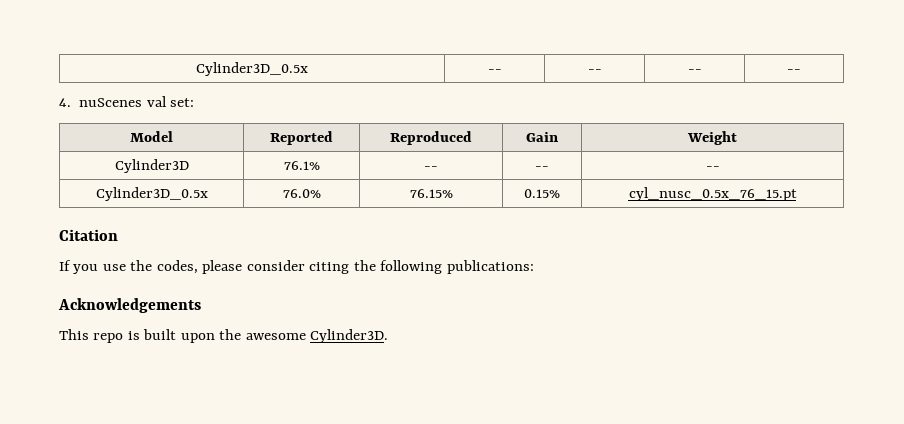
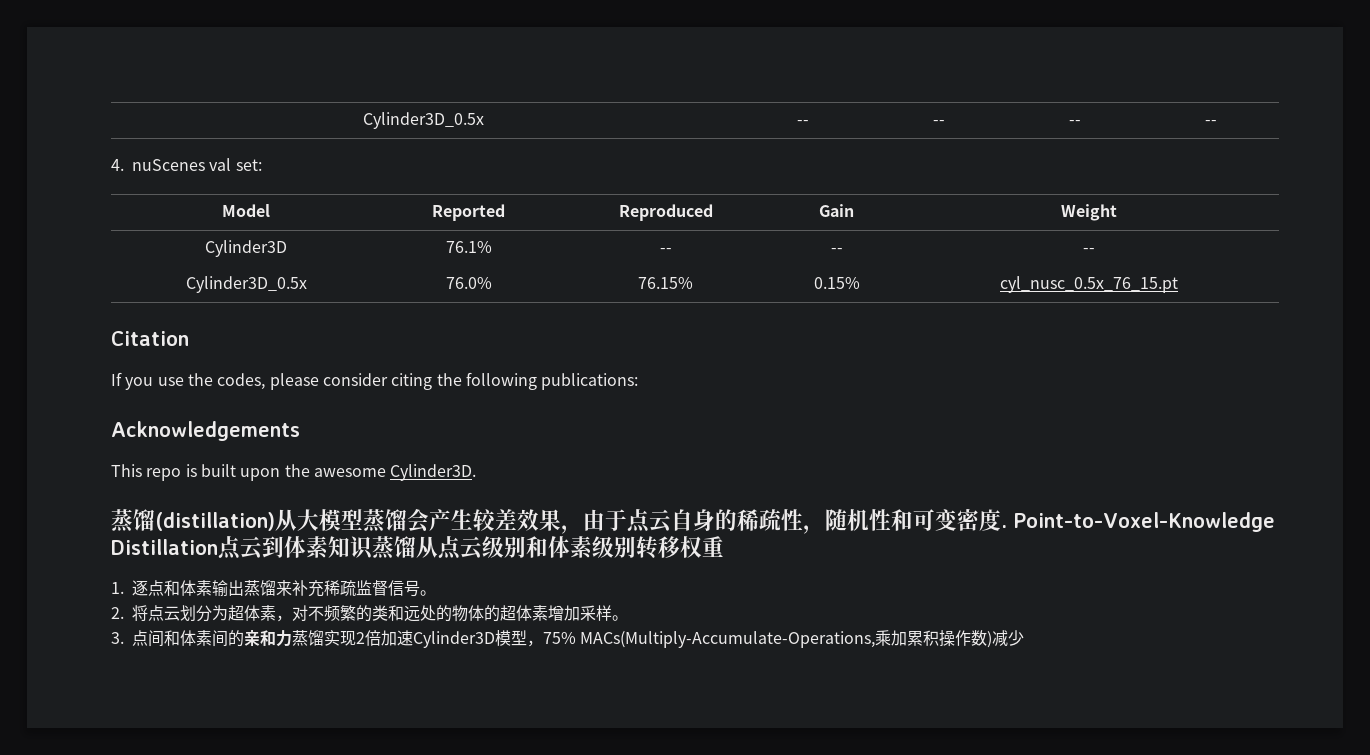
+ 蒸馏(distillation)从大模型蒸馏会产生较差效果，由于点云自身的稀疏性，随机性和可变密度. Point-to-Voxel-Knowledge Distillation点云到体素知识蒸馏从点云级别和体素级别转移权重
+ 1.逐点和体素输出蒸馏来补充稀疏监督信号。
+ 2.将点云划分为超体素，对不频繁的类和远处的物体的超体素增加采样。
+ 3.点间和体素间的亲和力蒸馏实现2倍加速Cylinder3D模型，75% MACs(Multiply-Accumulate-Operations,乘加累积操作数)减少

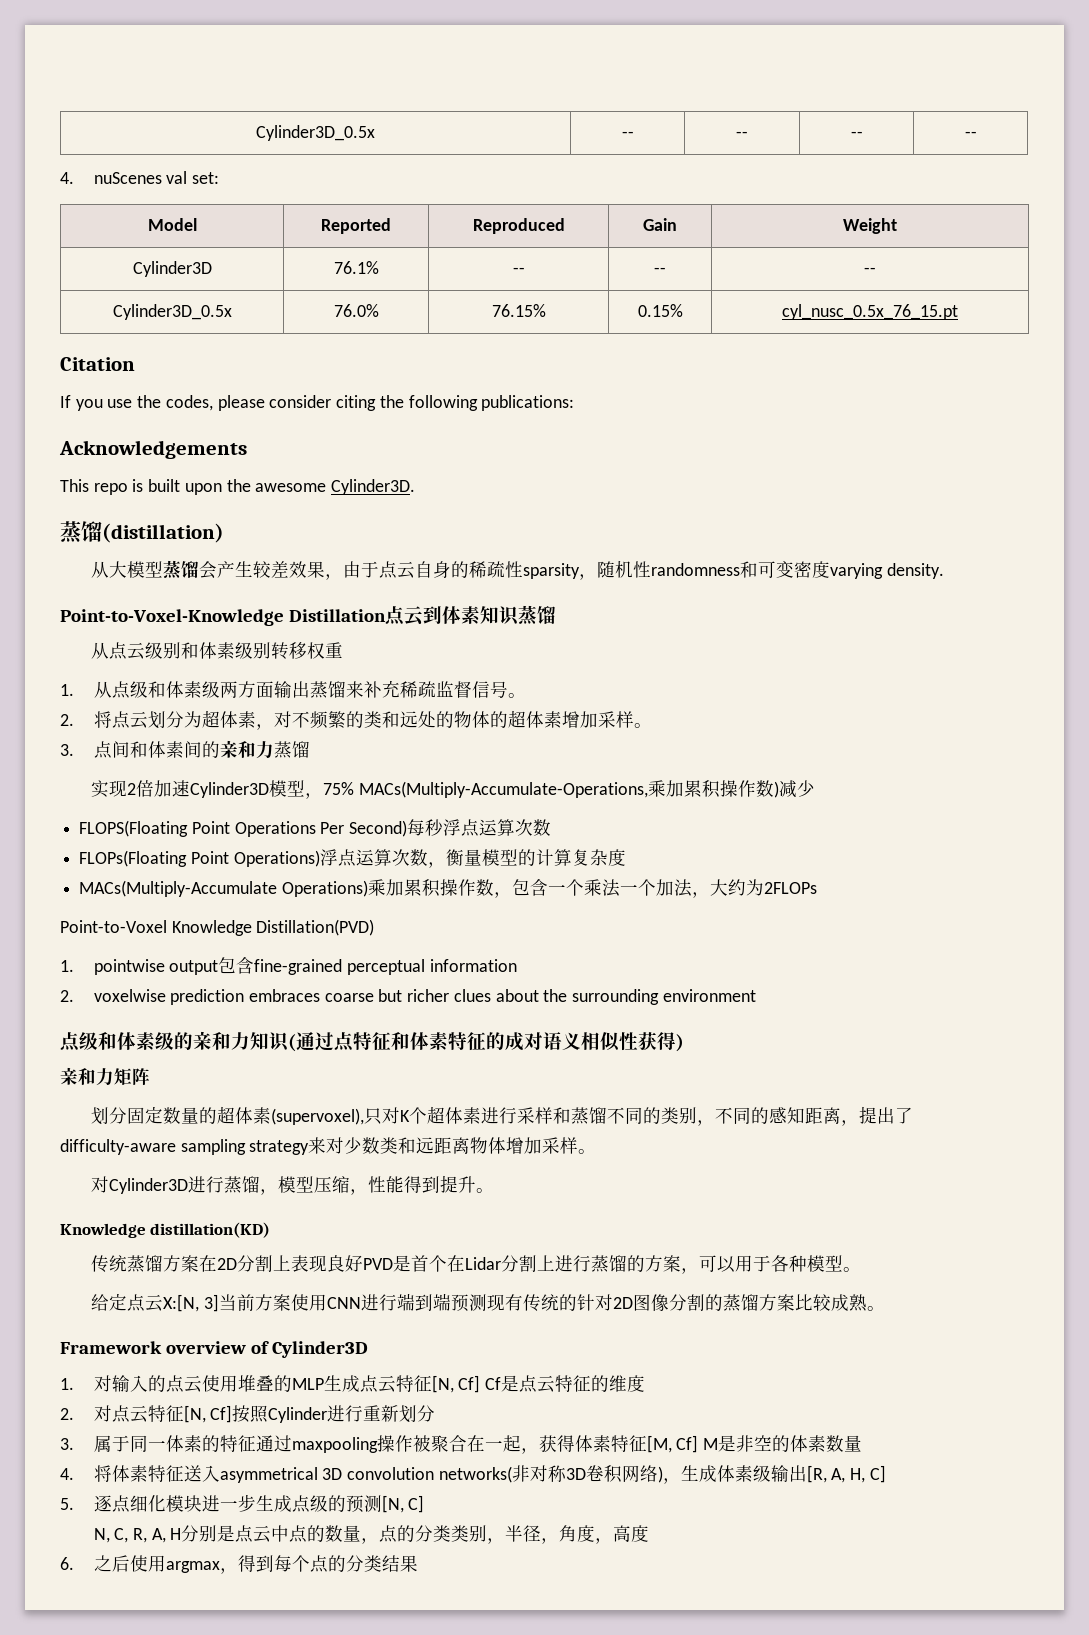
- 蒸馏(distillation)从大模型蒸馏会产生较差效果，由于点云自身的稀疏性，随机性和可变密度. Point-to-Voxel-Knowledge Distillation点云到体素知识蒸馏从点云级别和体素级别转移权重
+ 蒸馏(distillation)
+ 从大模型蒸馏会产生较差效果，由于点云自身的稀疏性sparsity，随机性randomness和可变密度varying density.
+ Point-to-Voxel-Knowledge Distillation点云到体素知识蒸馏
+ 从点云级别和体素级别转移权重
- 1.逐点和体素输出蒸馏来补充稀疏监督信号。
+ 1.从点级和体素级两方面输出蒸馏来补充稀疏监督信号。
- 3.点间和体素间的亲和力蒸馏实现2倍加速Cylinder3D模型，75% MACs(Multiply-Accumulate-Operations,乘加累积操作数)减少
+ 3.点间和体素间的亲和力蒸馏
+ 实现2倍加速Cylinder3D模型，75% MACs(Multiply-Accumulate-Operations,乘加累积操作数)减少
+ FLOPS(Floating Point Operations Per Second)每秒浮点运算次数
+ FLOPs(Floating Point Operations)浮点运算次数，衡量模型的计算复杂度
+ MACs(Multiply-Accumulate Operations)乘加累积操作数，包含一个乘法一个加法，大约为2FLOPs
+ Point-to-Voxel Knowledge Distillation(PVD)
+ 1. pointwise output包含fine-grained perceptual information
+ 2. voxelwise prediction embraces coarse but richer clues about the surrounding environment
+ 点级和体素级的亲和力知识(通过点特征和体素特征的成对语义相似性获得)
+ 亲和力矩阵
+ 划分固定数量的超体素(supervoxel),只对K个超体素进行采样和蒸馏不同的类别，不同的感知距离，提出了difficulty-aware sampling strategy来对少数类和远距离物体增加采样。
+ 对Cylinder3D进行蒸馏，模型压缩，性能得到提升。
+ Knowledge distillation(KD)
+ 传统蒸馏方案在2D分割上表现良好PVD是首个在Lidar分割上进行蒸馏的方案，可以用于各种模型。
+ 给定点云X:[N, 3]当前方案使用CNN进行端到端预测现有传统的针对2D图像分割的蒸馏方案比较成熟。
+ Framework overview of Cylinder3D
+ 1.对输入的点云使用堆叠的MLP生成点云特征[N, Cf] Cf是点云特征的维度
+ 2.对点云特征[N, Cf]按照Cylinder进行重新划分
+ 3.属于同一体素的特征通过maxpooling操作被聚合在一起，获得体素特征[M, Cf] M是非空的体素数量
+ 4.将体素特征送入asymmetrical 3D convolution networks(非对称3D卷积网络)，生成体素级输出[R, A, H, C]
+ 5.逐点细化模块进一步生成点级的预测[N, C]
+ N, C, R, A, H分别是点云中点的数量，点的分类类别，半径，角度，高度
+ 6.之后使用argmax，得到每个点的分类结果

